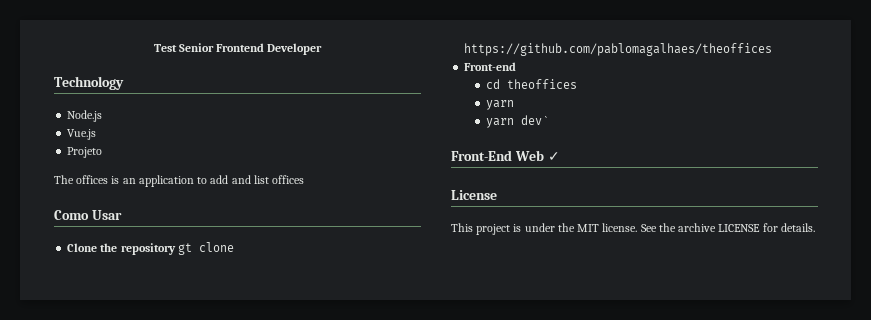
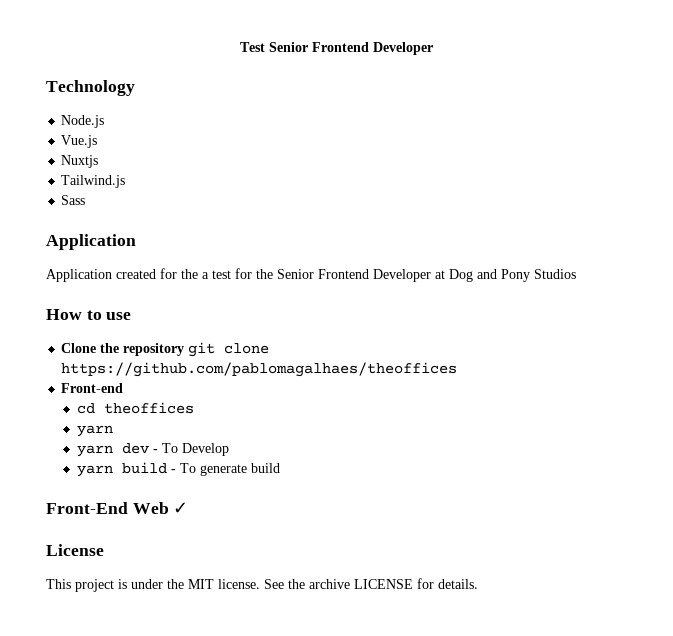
- Projeto
- The offices is an application to add and list offices
- Como Usar
+ Nuxtjs
+ Tailwind.js
+ Sass
+ Application
+ Application created for the a test for the Senior Frontend Developer at Dog and Pony Studios
+ How to use
- Clone the repository gt clone https://github.com/pablomagalhaes/theoffices
+ Clone the repository git clone https://github.com/pablomagalhaes/theoffices
- yarn dev `
+ yarn dev - To Develop
+ yarn build - To generate build

